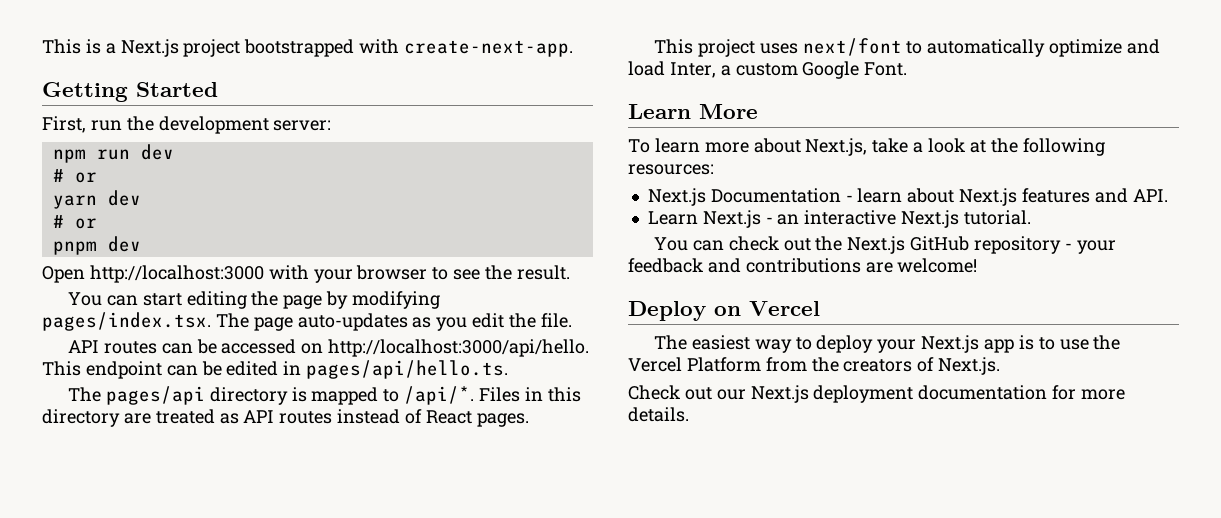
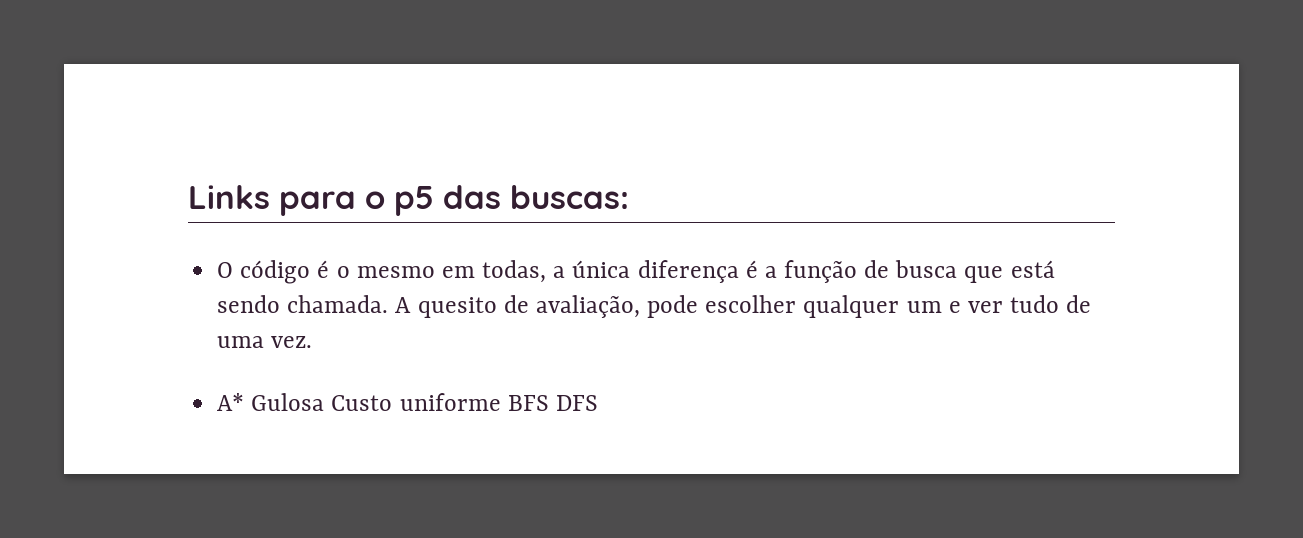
- This is a Next.js project bootstrapped with create-next-app.
- Getting Started
- First, run the development server:
- npm run dev
- # or
- yarn dev
- # or
- pnpm dev
- Open http://localhost:3000 with your browser to see the result.
- You can start editing the page by modifying pages/index.tsx. The page auto-updates as you edit the file.
- API routes can be accessed on http://localhost:3000/api/hello. This endpoint can be edited in pages/api/hello.ts.
- The pages/api directory is mapped to /api/*. Files in this directory are treated as API routes instead of React pages.
- This project uses next/font to automatically optimize and load Inter, a custom Google Font.
- Learn More
- To learn more about Next.js, take a look at the following resources:
- Next.js Documentation - learn about Next.js features and API.
- Learn Next.js - an interactive Next.js tutorial.
- You can check out the Next.js GitHub repository - your feedback and contributions are welcome!
- Deploy on Vercel
- The easiest way to deploy your Next.js app is to use the Vercel Platform from the creators of Next.js.
- Check out our Next.js deployment documentation for more details.
+ Links para o p5 das buscas:
+ O código é o mesmo em todas, a única diferença é a função de busca que está sendo chamada. A quesito de avaliação, pode escolher qualquer um e ver tudo de uma vez.
+ A* Gulosa Custo uniforme BFS DFS

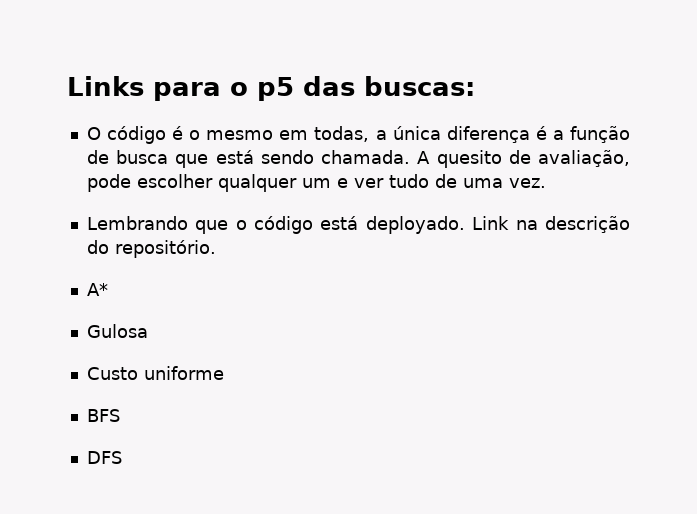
+ Lembrando que o código está deployado. Link na descrição do repositório.
- A* Gulosa Custo uniforme BFS DFS
+ A*
+ Gulosa
+ Custo uniforme
+ BFS
+ DFS

